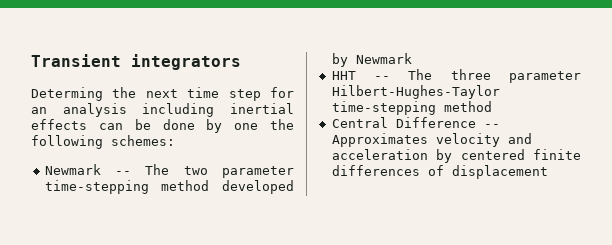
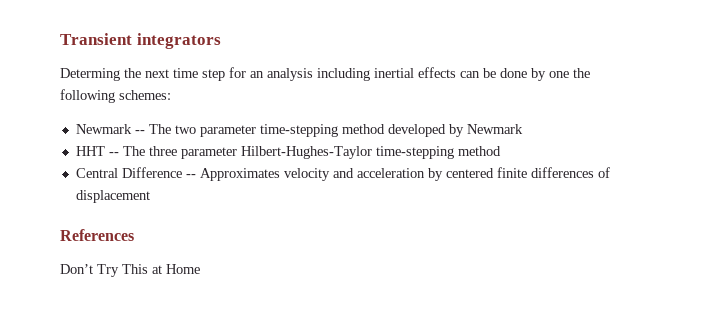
+ References
+ Don’t Try This at Home

